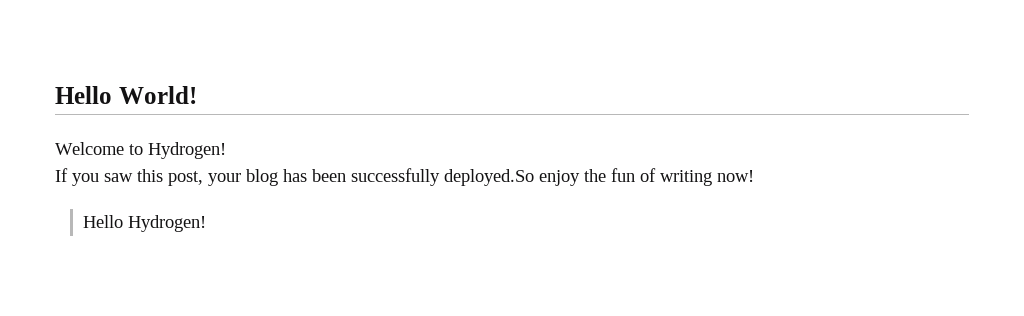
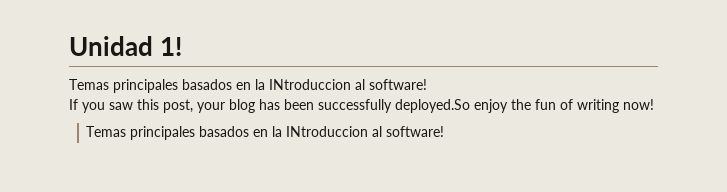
- Hello World!
- Welcome to Hydrogen!
+ Unidad 1!
+ Temas principales basados en la INtroduccion al software!
  If you saw this post, your blog has been successfully deployed.So enjoy the fun of writing now!
- Hello Hydrogen!
+ Temas principales basados en la INtroduccion al software!

